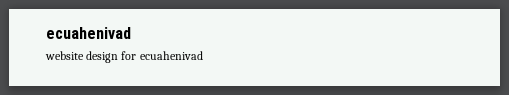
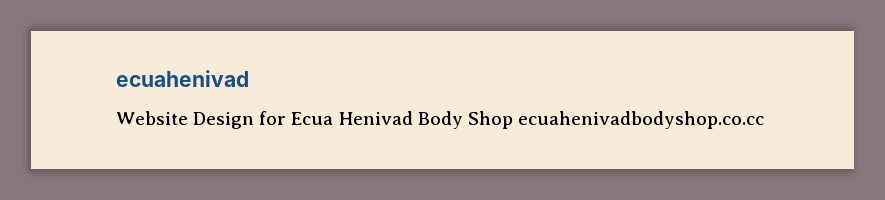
- website design for ecuahenivad
+ Website Design for Ecua Henivad Body Shop ecuahenivadbodyshop.co.cc

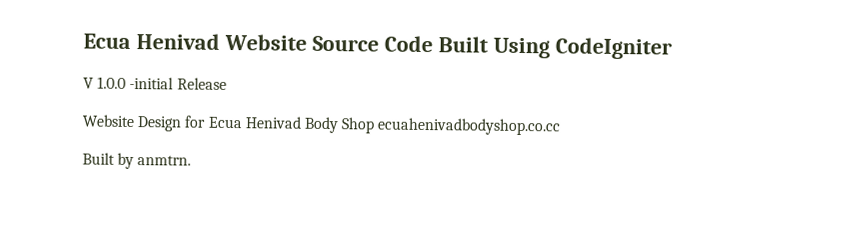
- ecuahenivad
+ Ecua Henivad Website Source Code Built Using CodeIgniter
+ V 1.0.0 -initial Release
+ Built by anmtrn.

